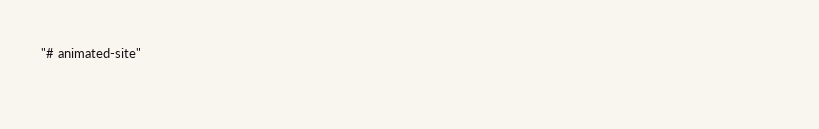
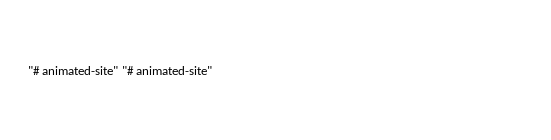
- "# animated-site"
+ "# animated-site" "# animated-site"

